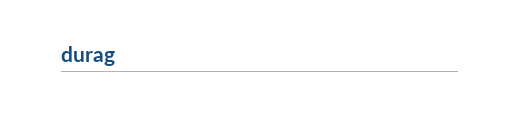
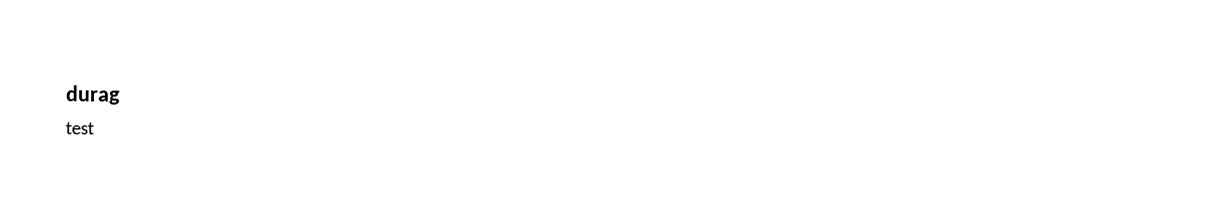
+ test

